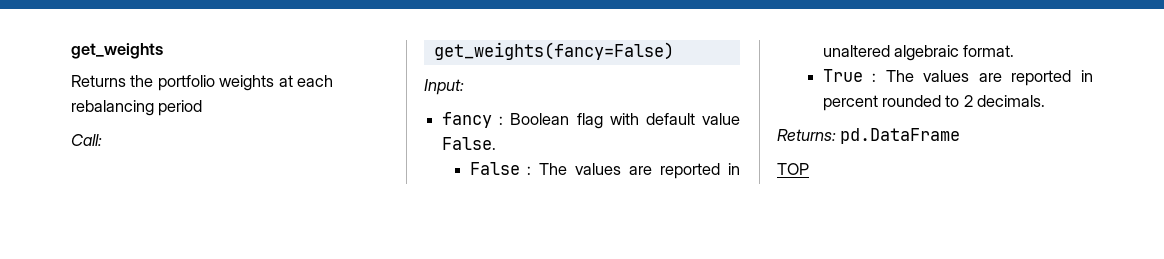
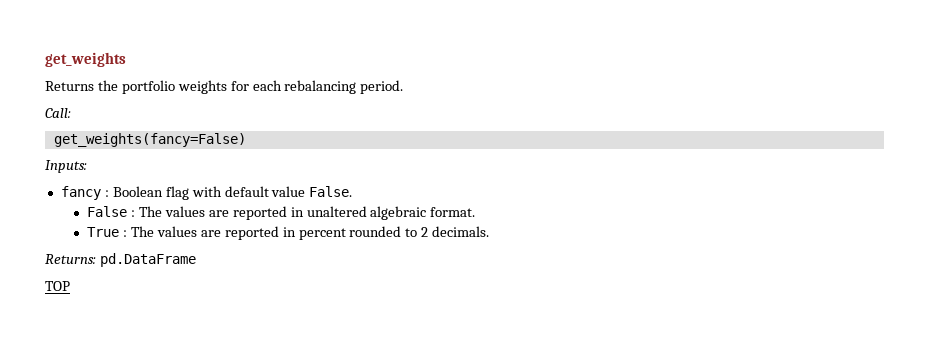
- Returns the portfolio weights at each rebalancing period
+ Returns the portfolio weights for each rebalancing period.
- Input:
+ Inputs:

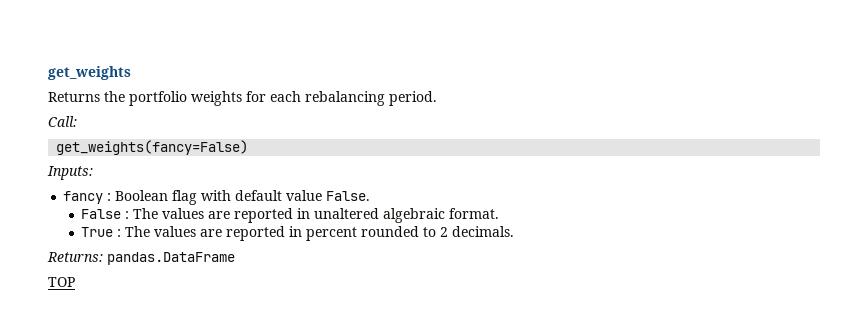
- Returns: pd.DataFrame
+ Returns: pandas.DataFrame

